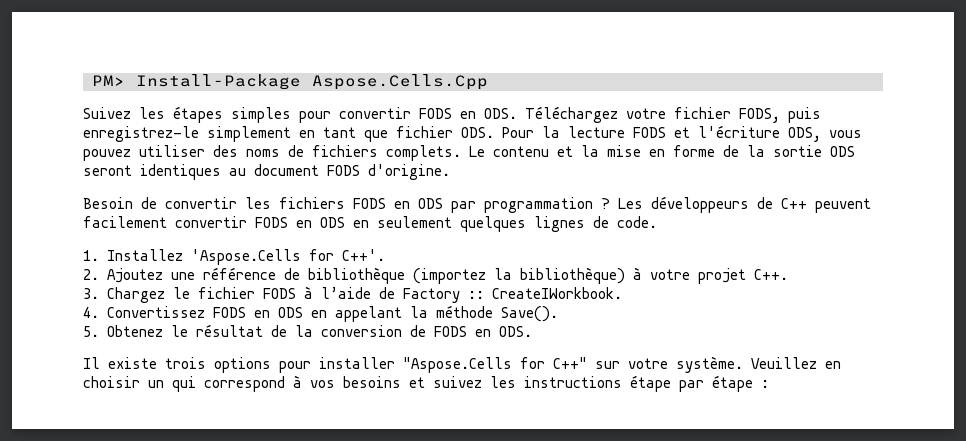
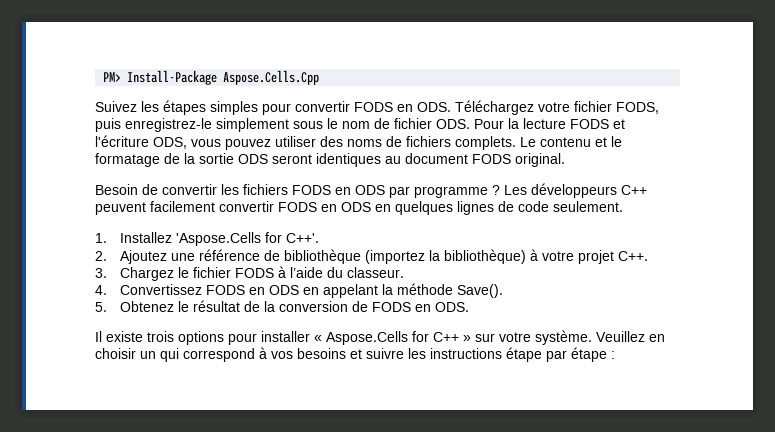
- Suivez les étapes simples pour convertir FODS en ODS. Téléchargez votre fichier FODS, puis enregistrez-le simplement en tant que fichier ODS. Pour la lecture FODS et l'écriture ODS, vous pouvez utiliser des noms de fichiers complets.
+ Suivez les étapes simples pour convertir FODS en ODS. Téléchargez votre fichier FODS, puis enregistrez-le simplement sous le nom de fichier ODS. Pour la lecture FODS et l'écriture ODS, vous pouvez utiliser des noms de fichiers complets.
- Le contenu et la mise en forme de la sortie ODS seront identiques au document FODS d'origine.
+ Le contenu et le formatage de la sortie ODS seront identiques au document FODS original.
- Besoin de convertir les fichiers FODS en ODS par programmation ?
+ Besoin de convertir les fichiers FODS en ODS par programme ?
- Les développeurs de C++ peuvent facilement convertir FODS en ODS en seulement quelques lignes de code.
+ Les développeurs C++ peuvent facilement convertir FODS en ODS en quelques lignes de code seulement.
- 3. Chargez le fichier FODS à l’aide de Factory :: CreateIWorkbook.
+ 3. Chargez le fichier FODS à l’aide du classeur.
- Il existe trois options pour installer "Aspose.Cells for C++" sur votre système.
+ Il existe trois options pour installer « Aspose.Cells for C++ » sur votre système.
- Veuillez en choisir un qui correspond à vos besoins et suivez les instructions étape par étape :
+ Veuillez en choisir un qui correspond à vos besoins et suivre les instructions étape par étape :

